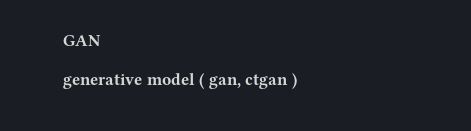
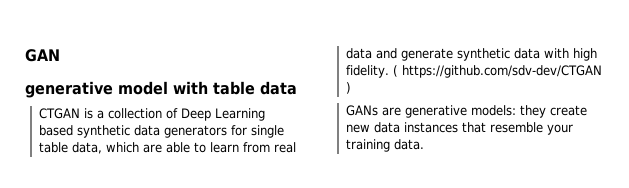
- generative model ( gan, ctgan )
+ generative model with table data
+ CTGAN is a collection of Deep Learning based synthetic data generators for single table data, which are able to learn from real data and generate synthetic data with high fidelity. ( https://github.com/sdv-dev/CTGAN )
+ GANs are generative models: they create new data instances that resemble your training data.

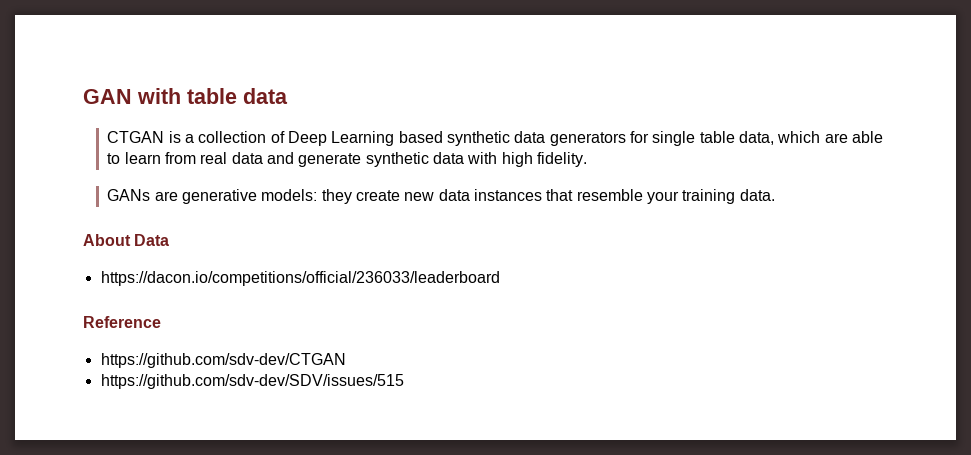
- GAN
- generative model with table data
+ GAN with table data
- ( https://github.com/sdv-dev/CTGAN )
+ About Data
+ https://dacon.io/competitions/official/236033/leaderboard
+ Reference
+ https://github.com/sdv-dev/CTGAN
+ https://github.com/sdv-dev/SDV/issues/515

